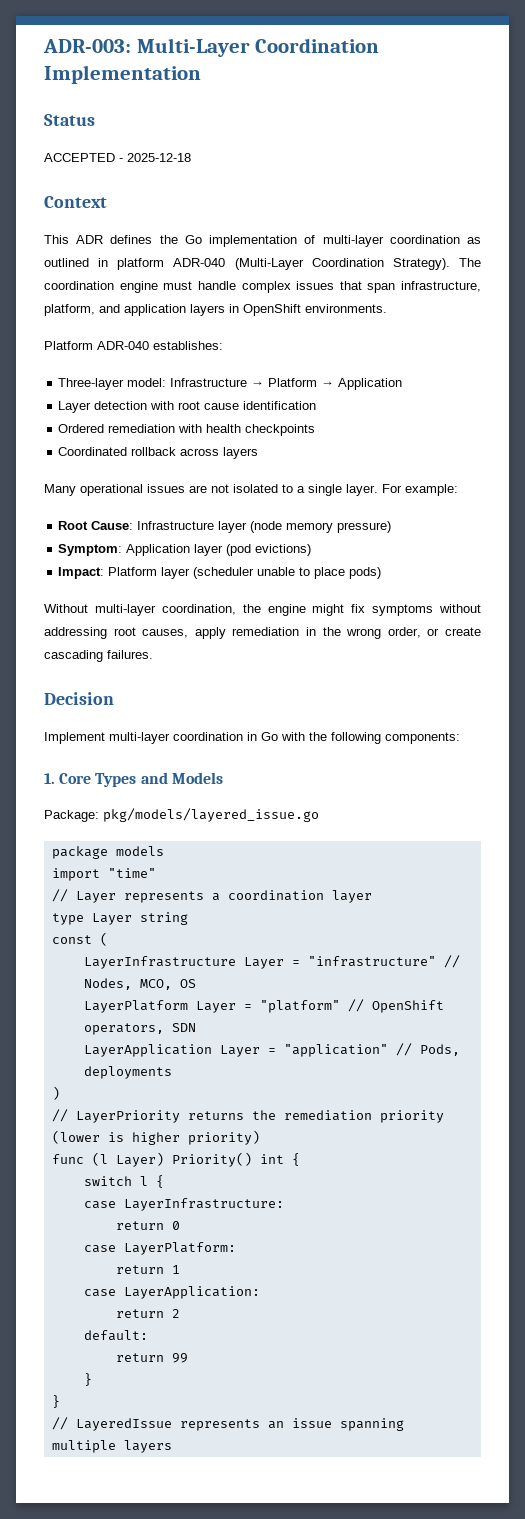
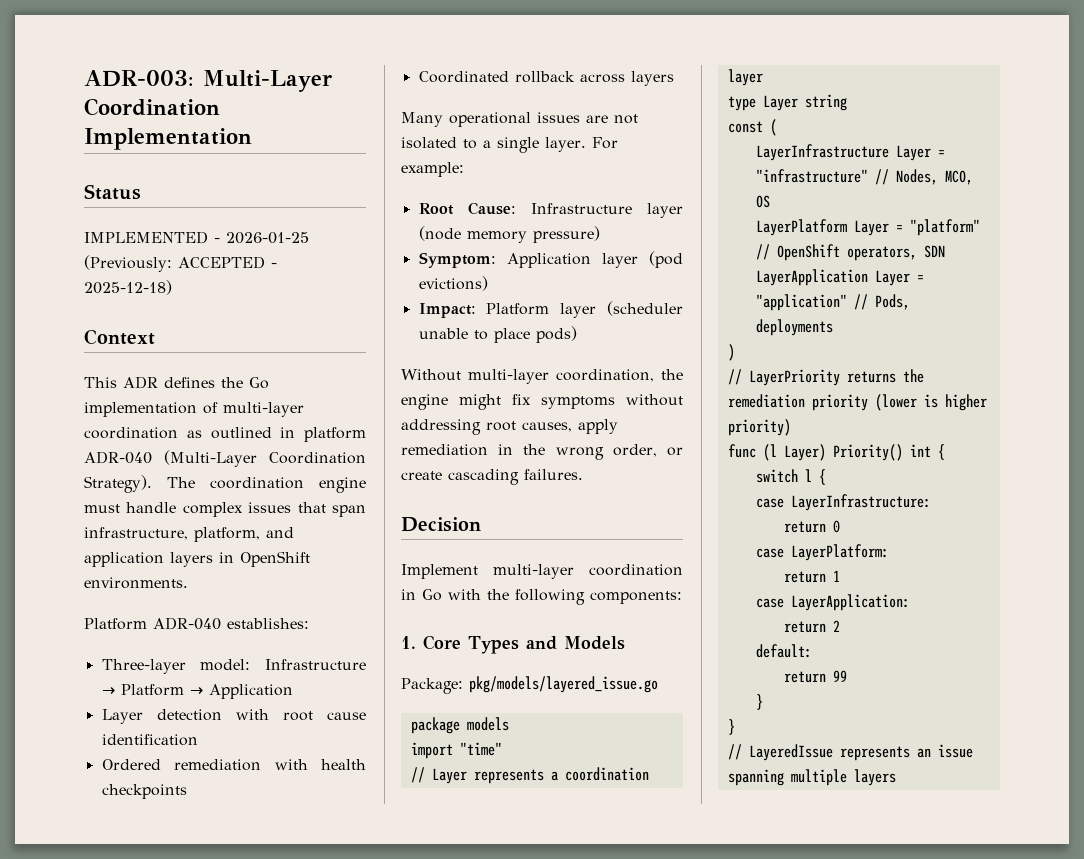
- ACCEPTED - 2025-12-18
+ IMPLEMENTED - 2026-01-25 (Previously: ACCEPTED - 2025-12-18)

